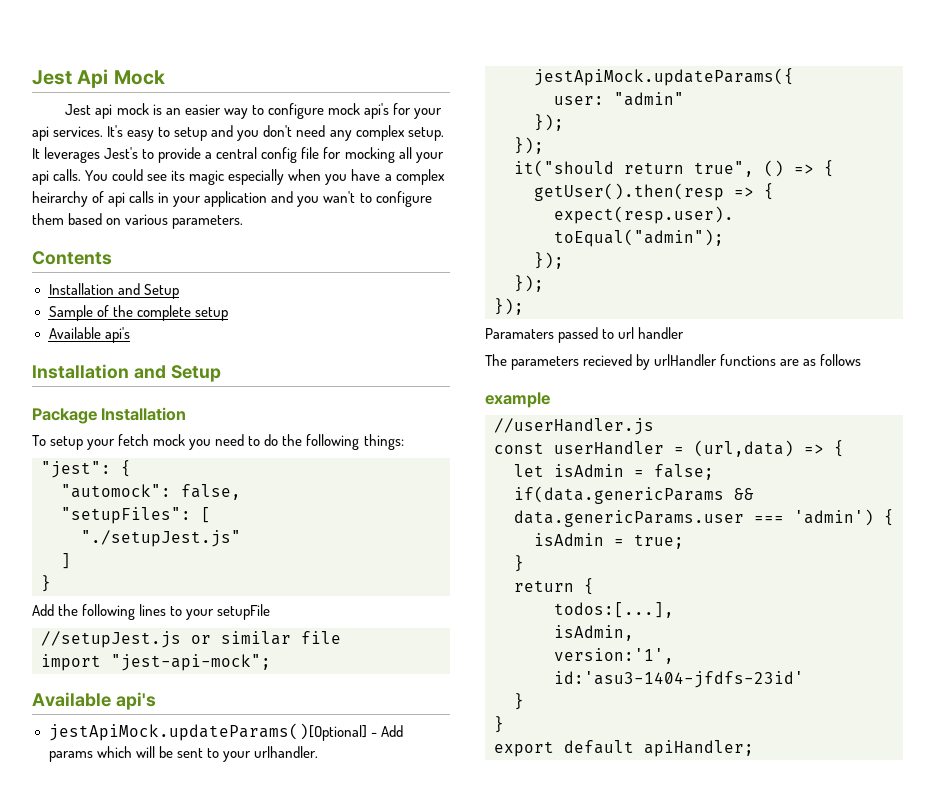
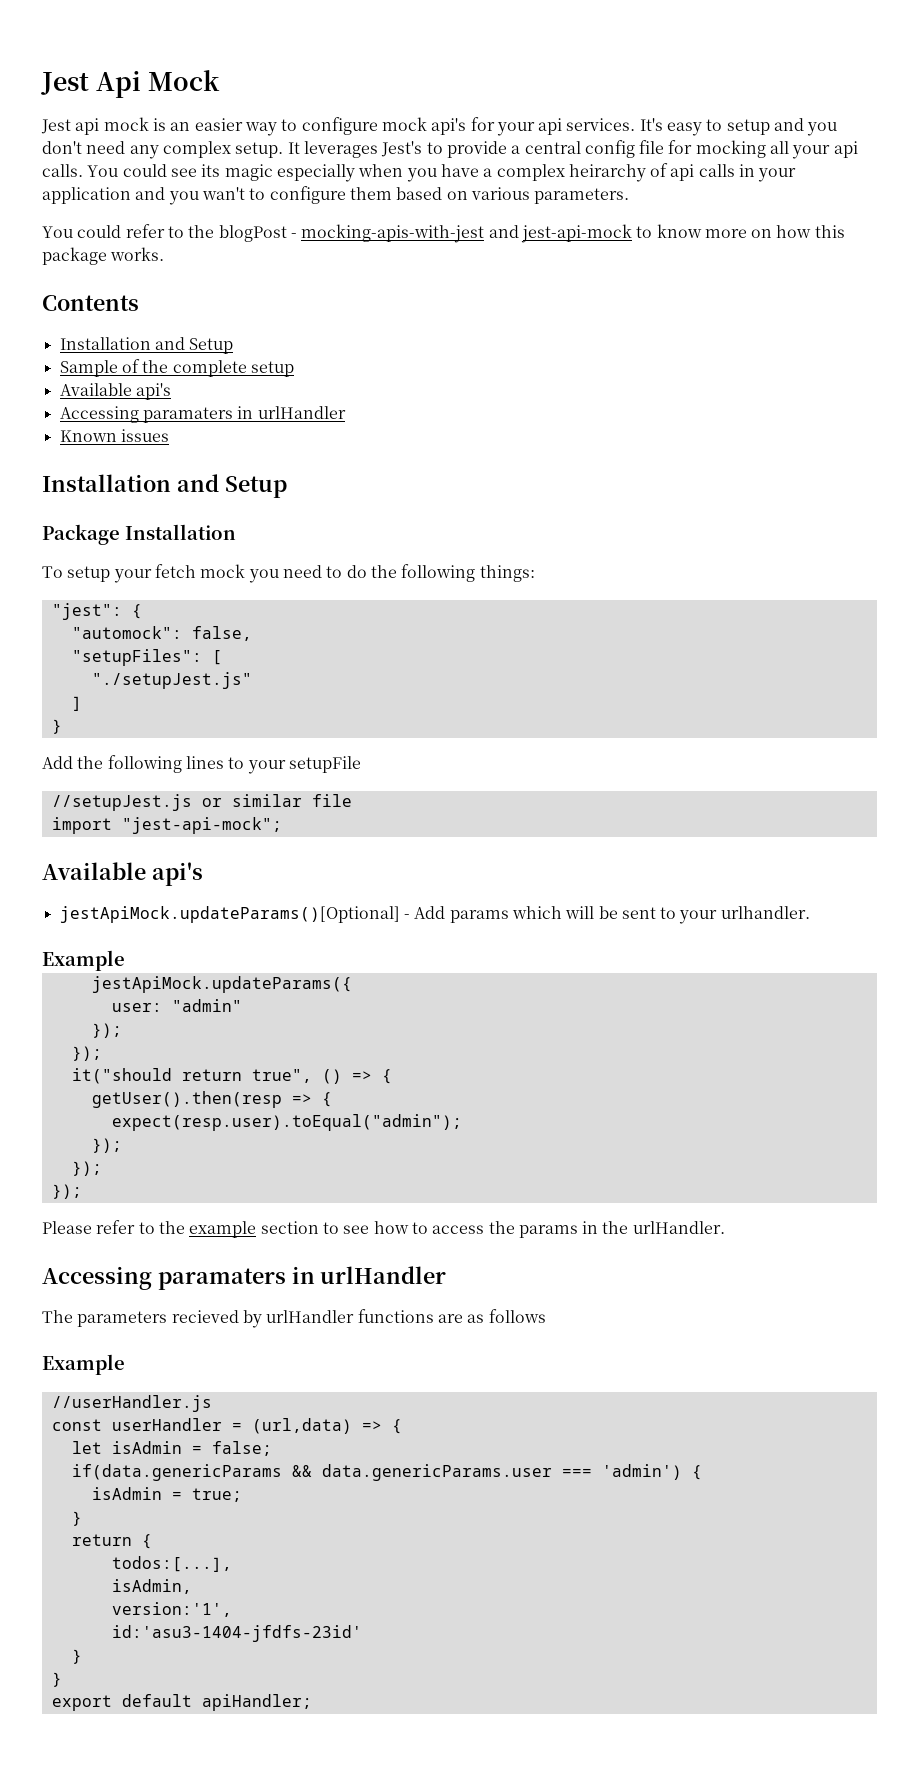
+ You could refer to the blogPost - mocking-apis-with-jest and jest-api-mock to know more on how this package works.
  Sample of the complete setup
  Available api's
+ Accessing paramaters in urlHandler
+ Known issues
  jestApiMock.updateParams()[Optional] - Add params which will be sent to your urlhandler.
+ Example
- Paramaters passed to url handler
+ Please refer to the example section to see how to access the params in the urlHandler.
+ Accessing paramaters in urlHandler
  The parameters recieved by urlHandler functions are as follows
- example
+ Example

